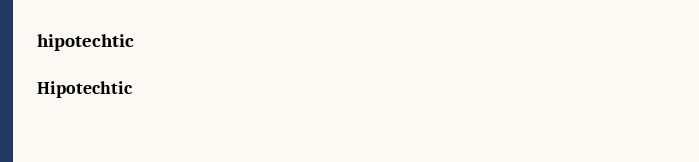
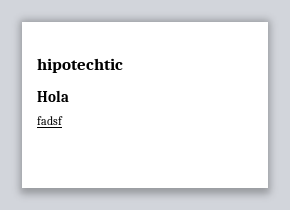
- Hipotechtic
+ Hola
+ fadsf

